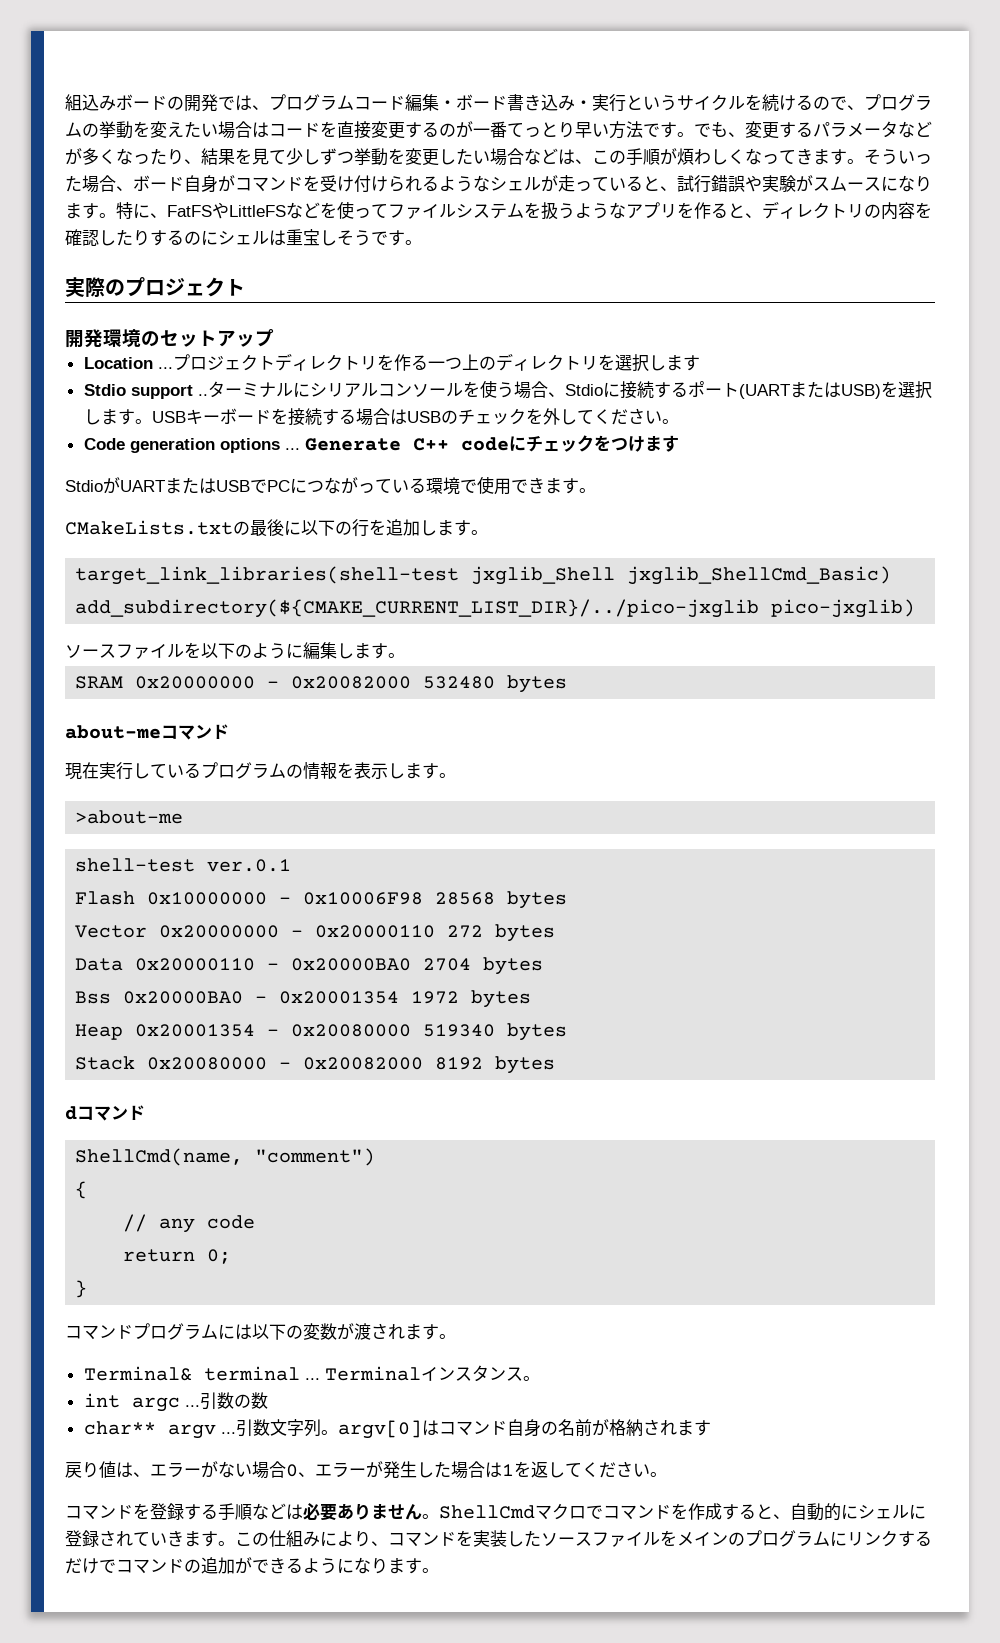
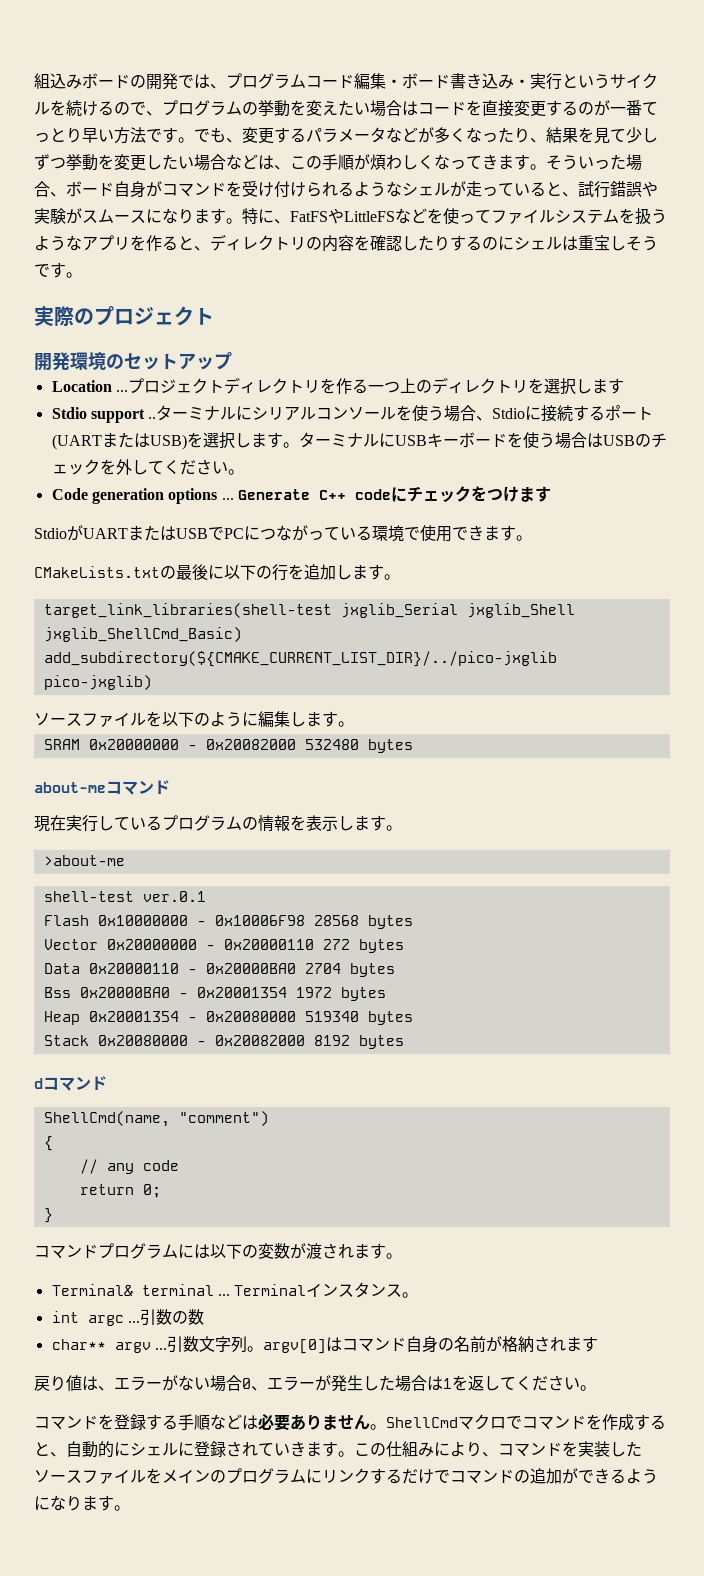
- USBキーボードを接続する場合はUSBのチェックを外してください。
+ ターミナルにUSBキーボードを使う場合はUSBのチェックを外してください。
- target_link_libraries(shell-test jxglib_Shell jxglib_ShellCmd_Basic)
+ target_link_libraries(shell-test jxglib_Serial jxglib_Shell jxglib_ShellCmd_Basic)

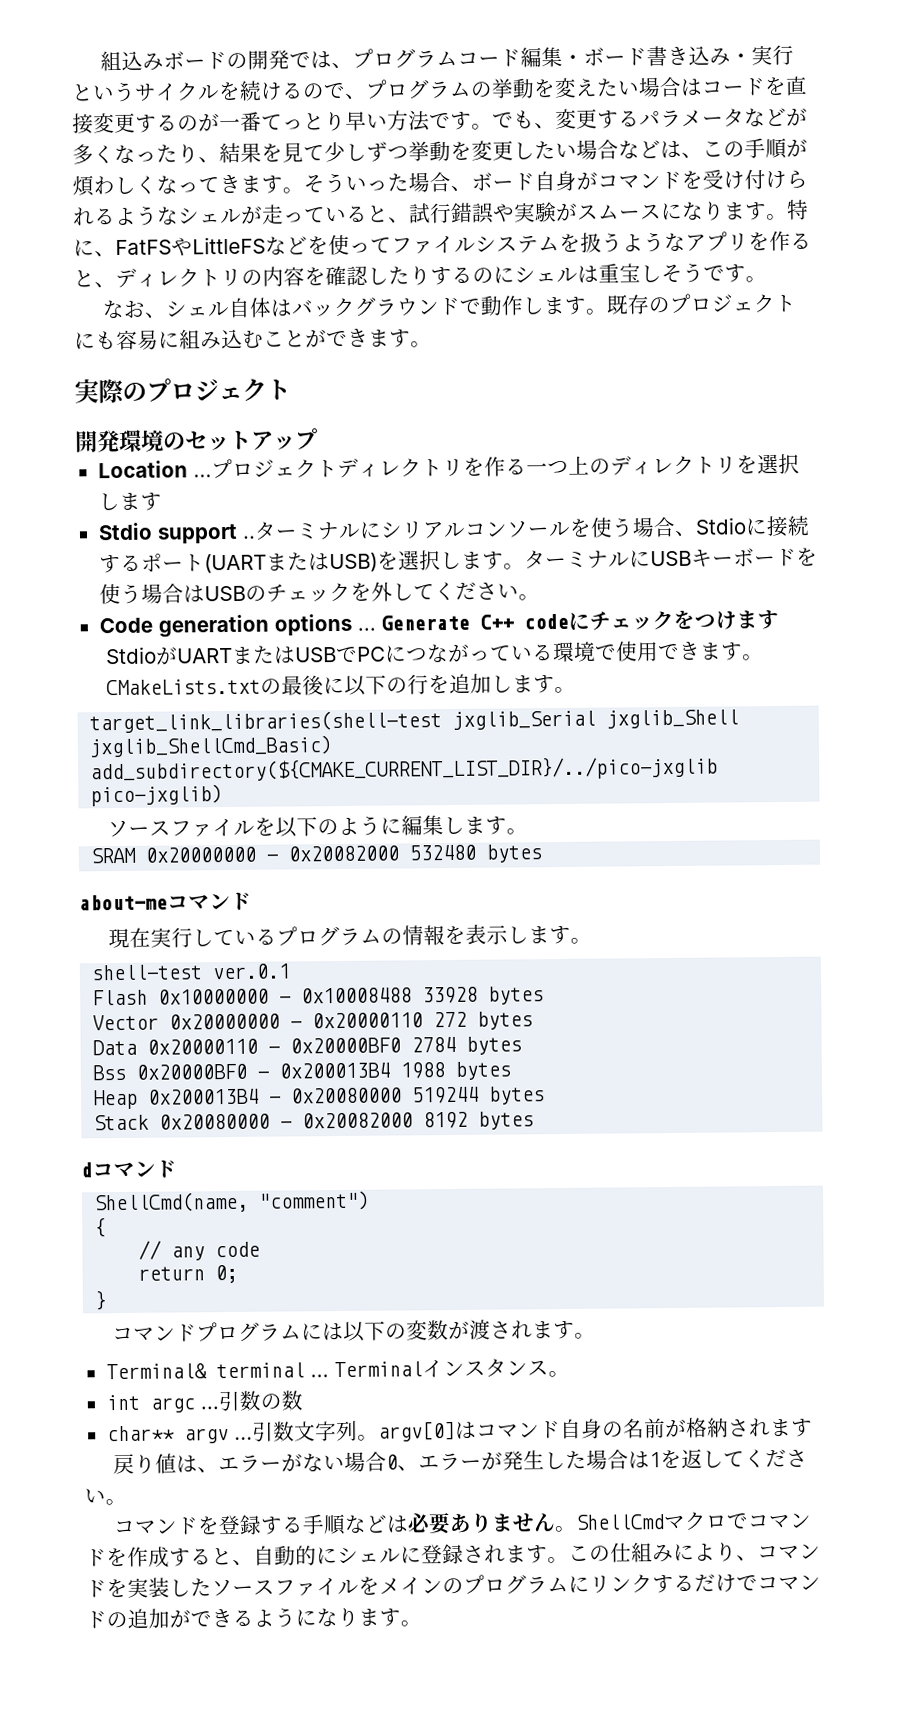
+ なお、シェル自体はバックグラウンドで動作します。既存のプロジェクトにも容易に組み込むことができます。
- >about-me
- Flash 0x10000000 - 0x10006F98 28568 bytes
+ Flash 0x10000000 - 0x10008488 33928 bytes
- Data 0x20000110 - 0x20000BA0 2704 bytes
+ Data 0x20000110 - 0x20000BF0 2784 bytes
- Bss 0x20000BA0 - 0x20001354 1972 bytes
+ Bss 0x20000BF0 - 0x200013B4 1988 bytes
- Heap 0x20001354 - 0x20080000 519340 bytes
+ Heap 0x200013B4 - 0x20080000 519244 bytes
- ShellCmdマクロでコマンドを作成すると、自動的にシェルに登録されていきます。
+ ShellCmdマクロでコマンドを作成すると、自動的にシェルに登録されます。

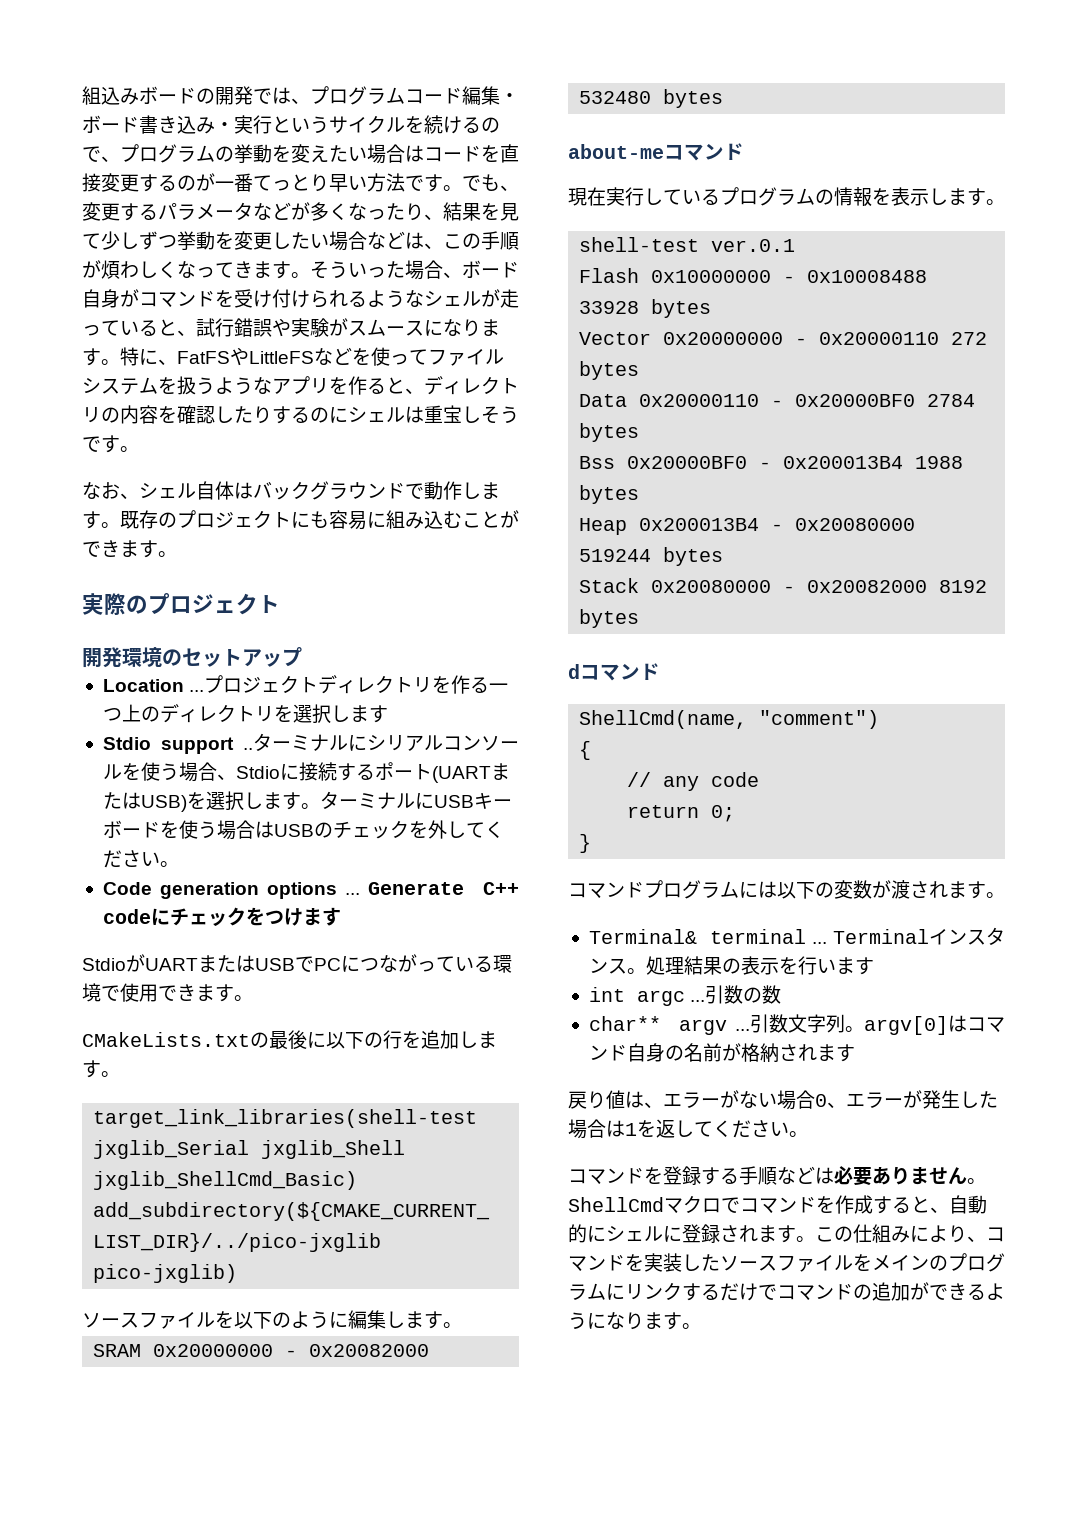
+ 処理結果の表示を行います

